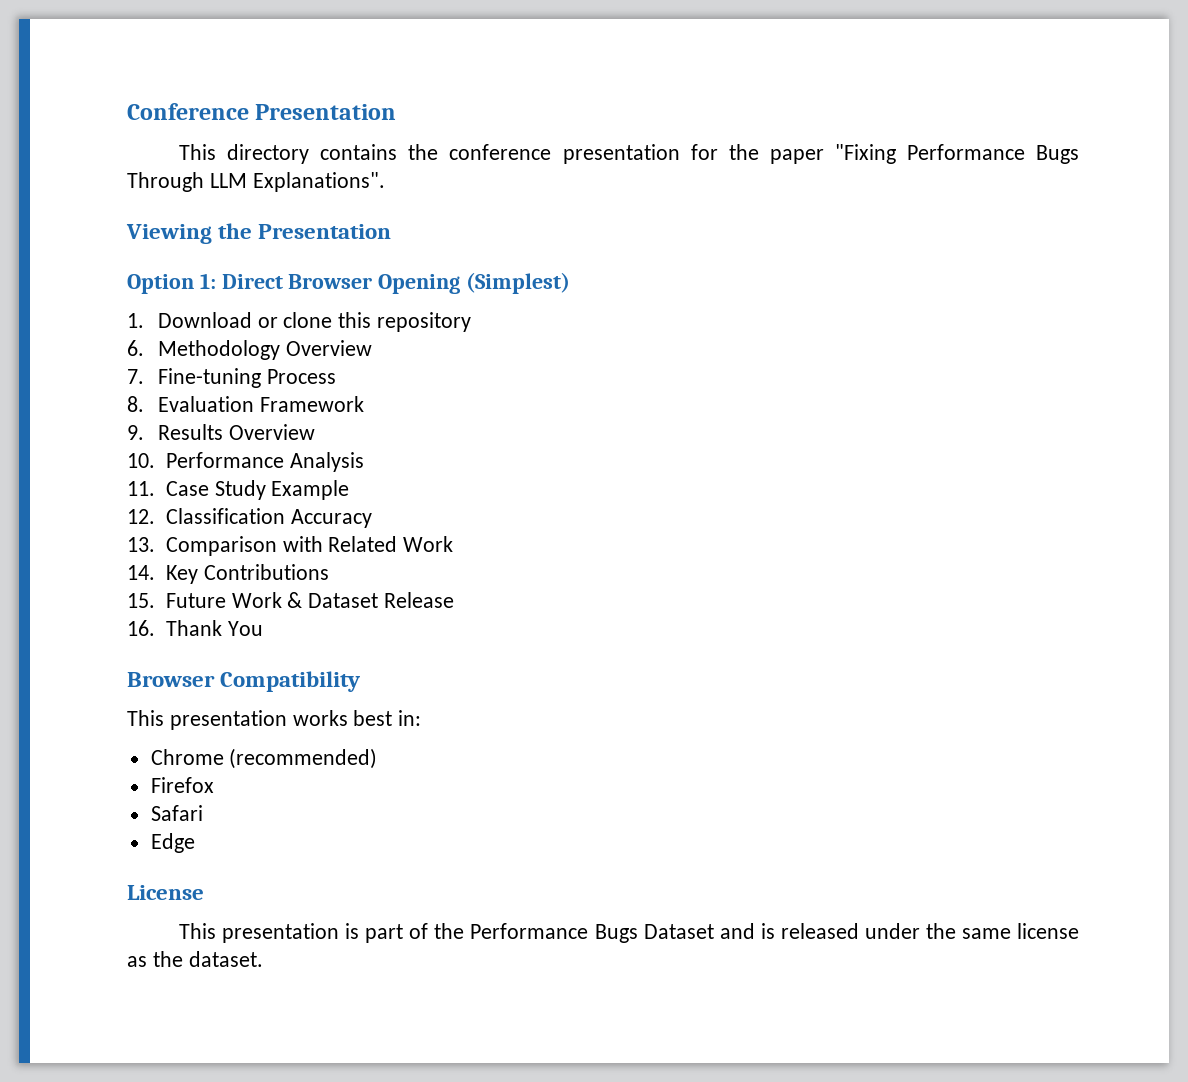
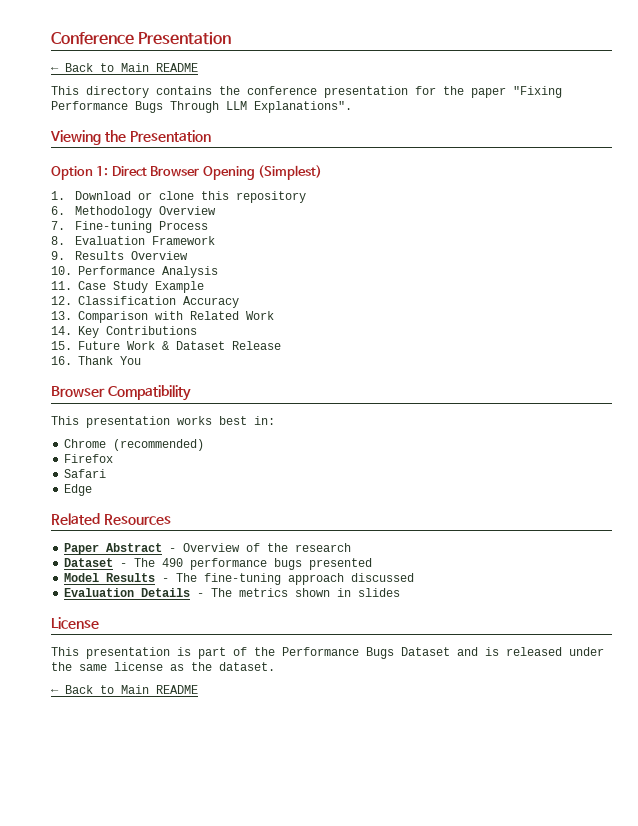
  Conference Presentation
+ ← Back to Main README
+ Related Resources
+ Paper Abstract - Overview of the research
+ Dataset - The 490 performance bugs presented
+ Model Results - The fine-tuning approach discussed
+ Evaluation Details - The metrics shown in slides
  This presentation is part of the Performance Bugs Dataset and is released under the same license as the dataset.
+ ← Back to Main README

